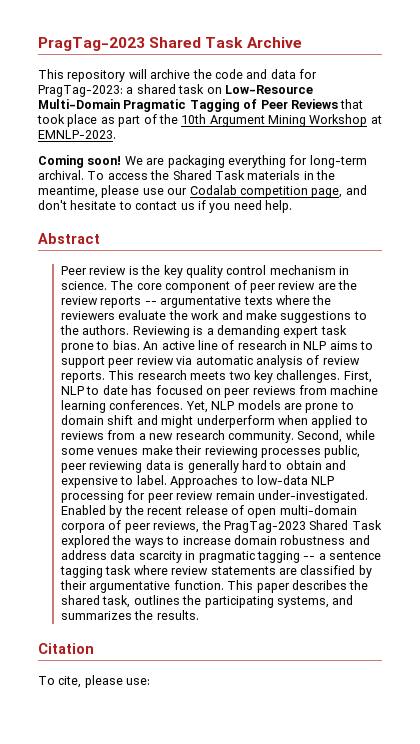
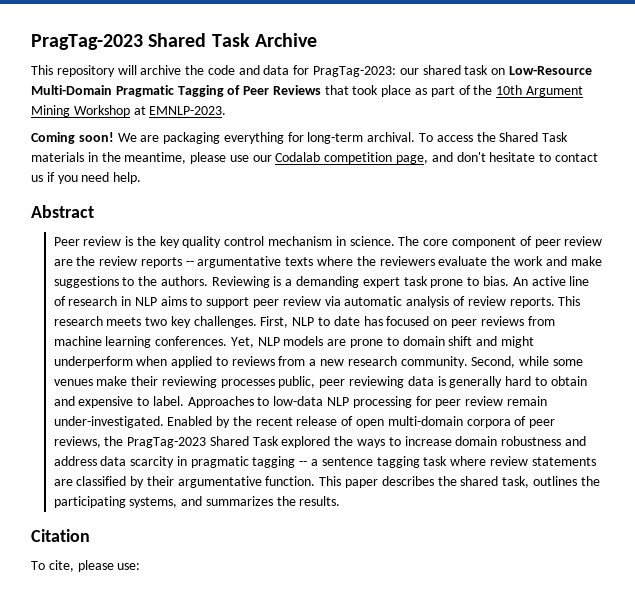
- This repository will archive the code and data for PragTag-2023: a shared task on Low-Resource Multi-Domain Pragmatic Tagging of Peer Reviews that took place as part of the 10th Argument Mining Workshop at EMNLP-2023.
+ This repository will archive the code and data for PragTag-2023: our shared task on Low-Resource Multi-Domain Pragmatic Tagging of Peer Reviews that took place as part of the 10th Argument Mining Workshop at EMNLP-2023.

